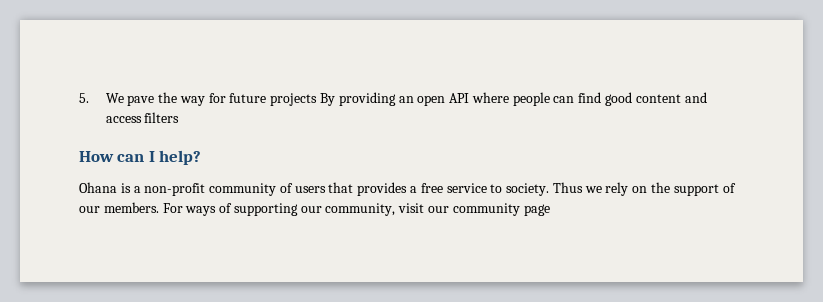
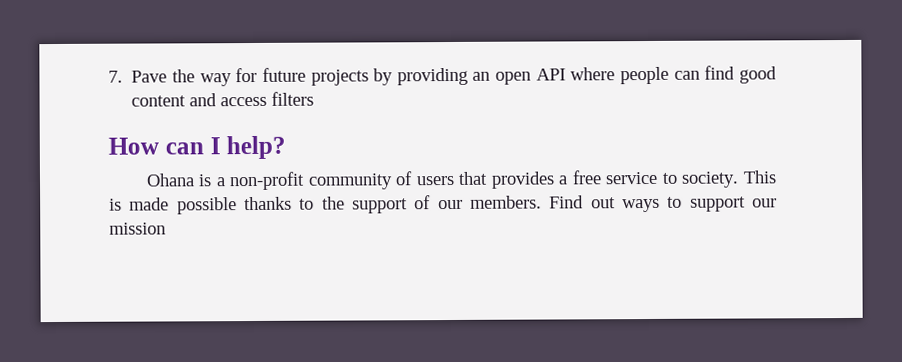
- 5. We pave the way for future projects By providing an open API where people can find good content and access filters
+ 7. Pave the way for future projects by providing an open API where people can find good content and access filters
- Thus we rely on the support of our members.
+ This is made possible thanks to the support of our members.
- For ways of supporting our community, visit our community page
+ Find out ways to support our mission

